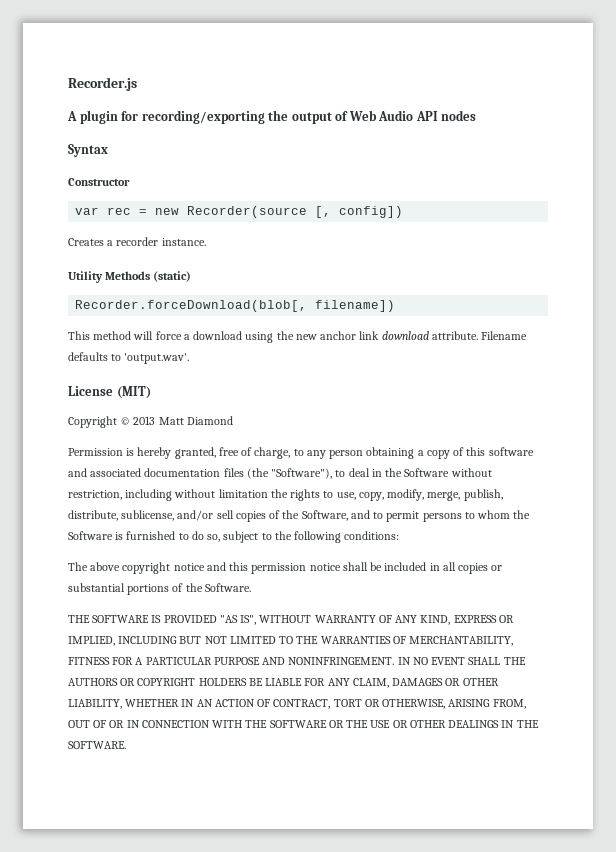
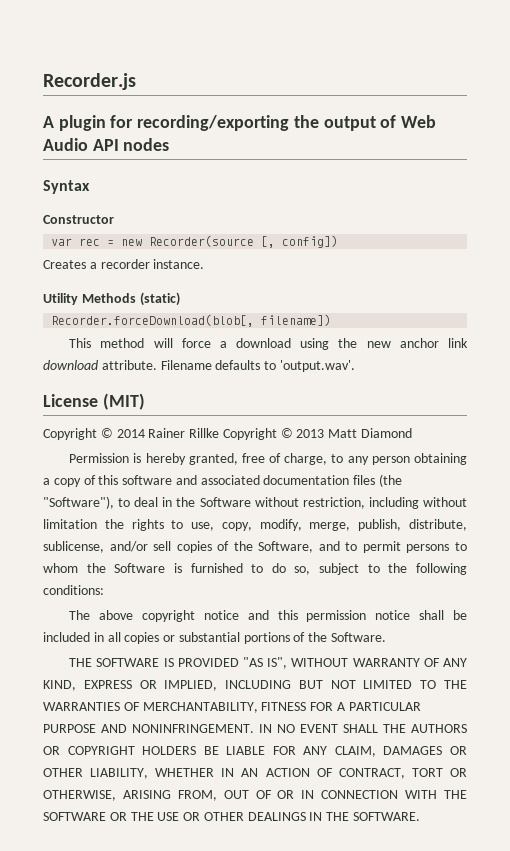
- Copyright © 2013 Matt Diamond
+ Copyright © 2014 Rainer Rillke Copyright © 2013 Matt Diamond

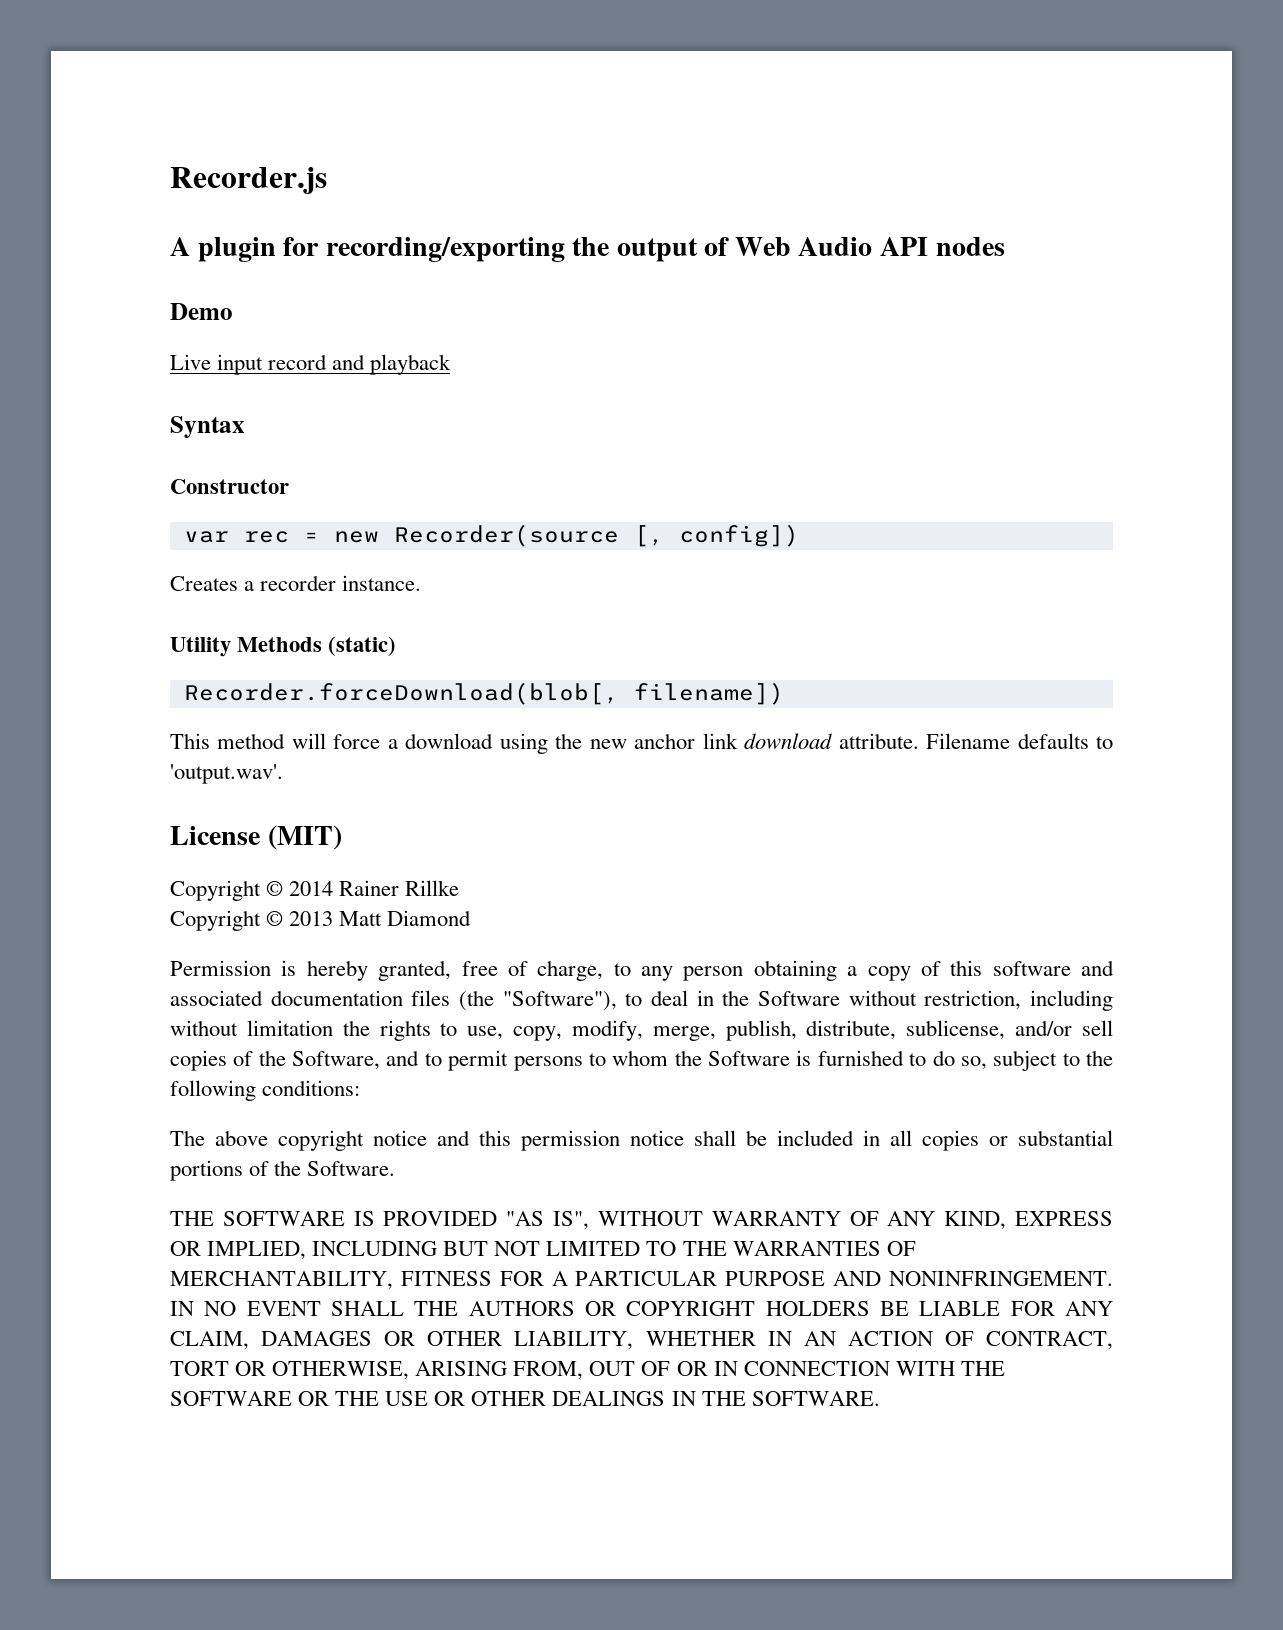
+ Demo
+ Live input record and playback
- Copyright © 2014 Rainer Rillke Copyright © 2013 Matt Diamond
+ Copyright © 2014 Rainer Rillke
+ Copyright © 2013 Matt Diamond

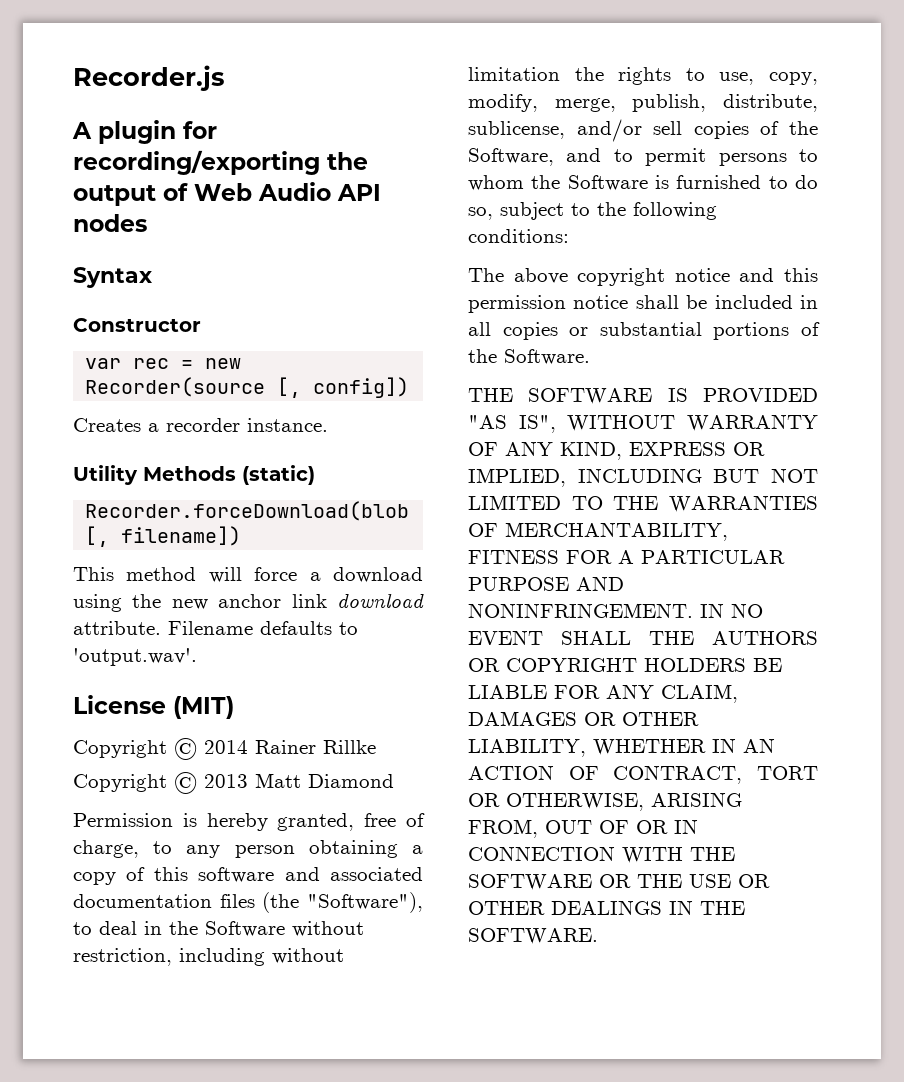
- Demo
- Live input record and playback

